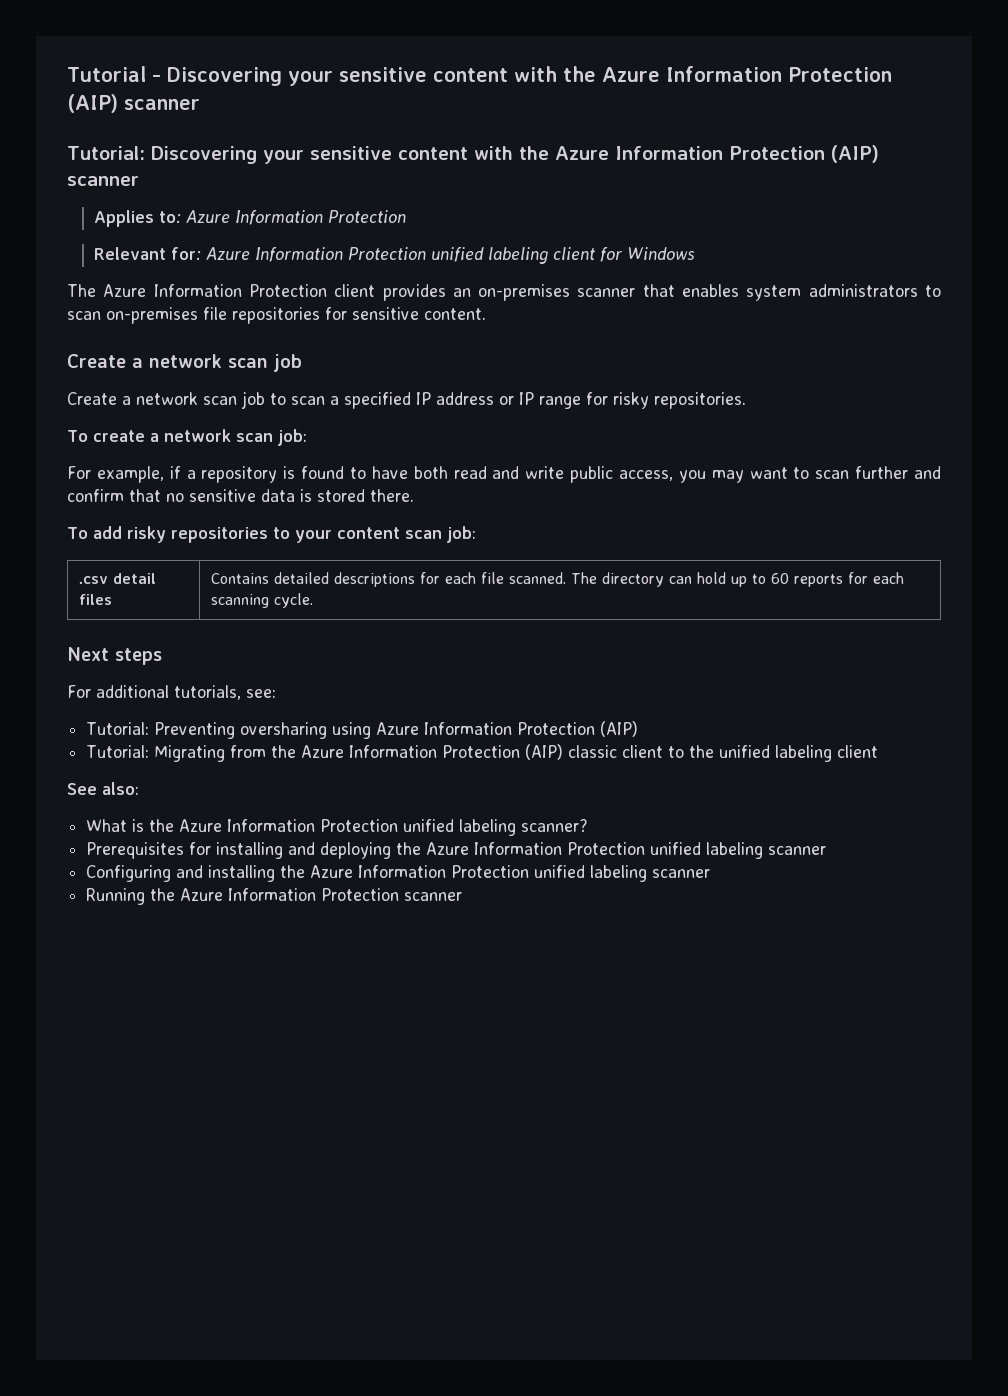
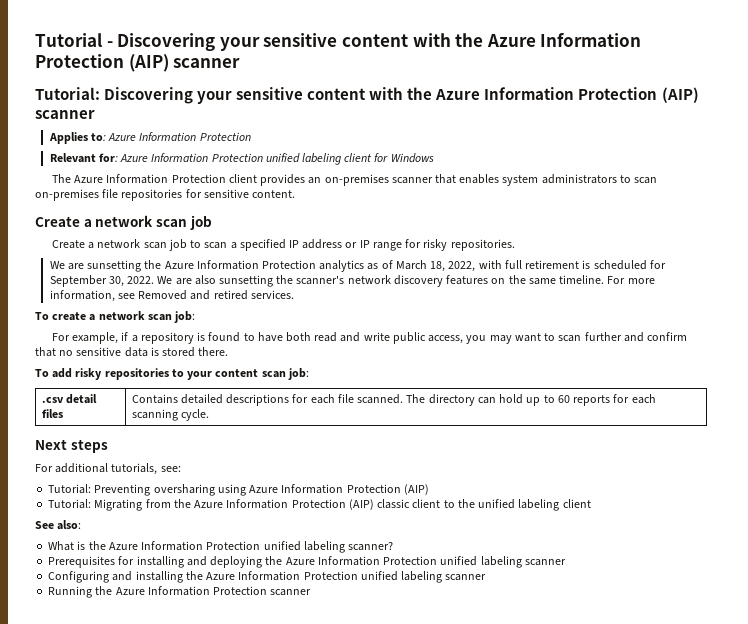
+ We are sunsetting the Azure Information Protection analytics as of March 18, 2022, with full retirement is scheduled for September 30, 2022. We are also sunsetting the scanner's network discovery features on the same timeline. For more information, see Removed and retired services.

